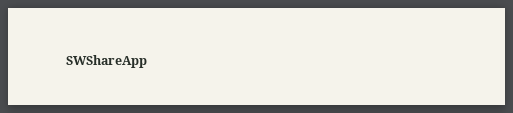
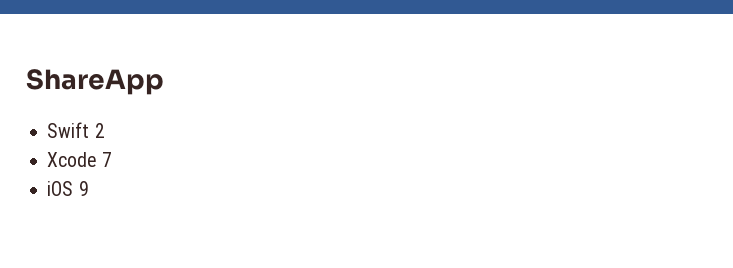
- SWShareApp
+ ShareApp
+ Swift 2
+ Xcode 7
+ iOS 9

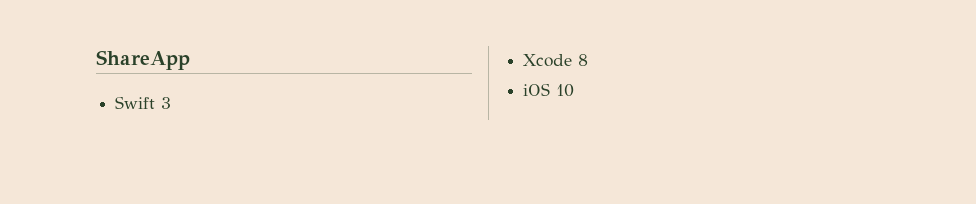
- Swift 2
+ Swift 3
- Xcode 7
+ Xcode 8
- iOS 9
+ iOS 10

